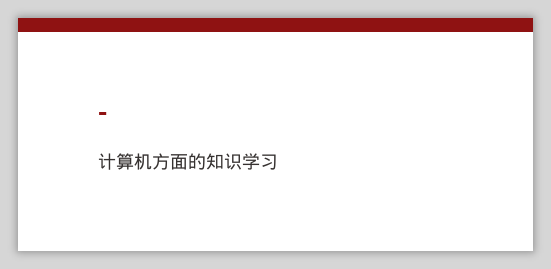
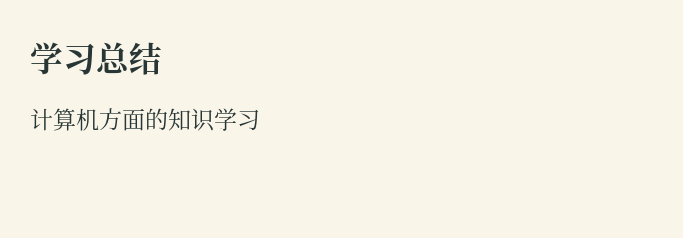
- -
+ 学习总结

